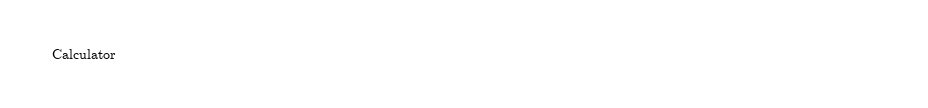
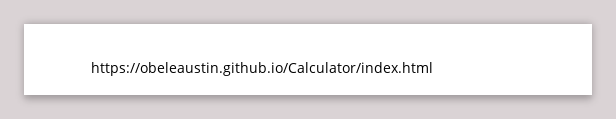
- Calculator
+ https://obeleaustin.github.io/Calculator/index.html

